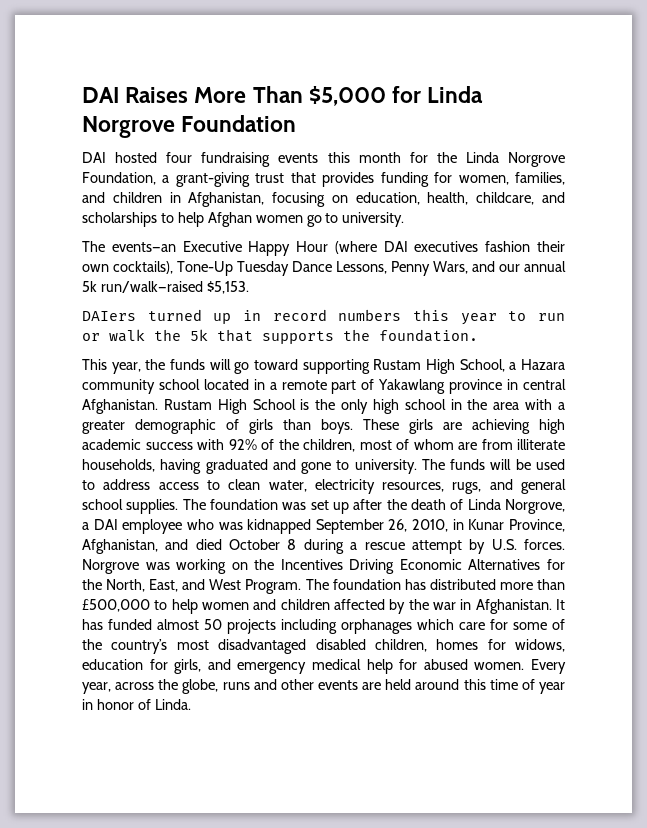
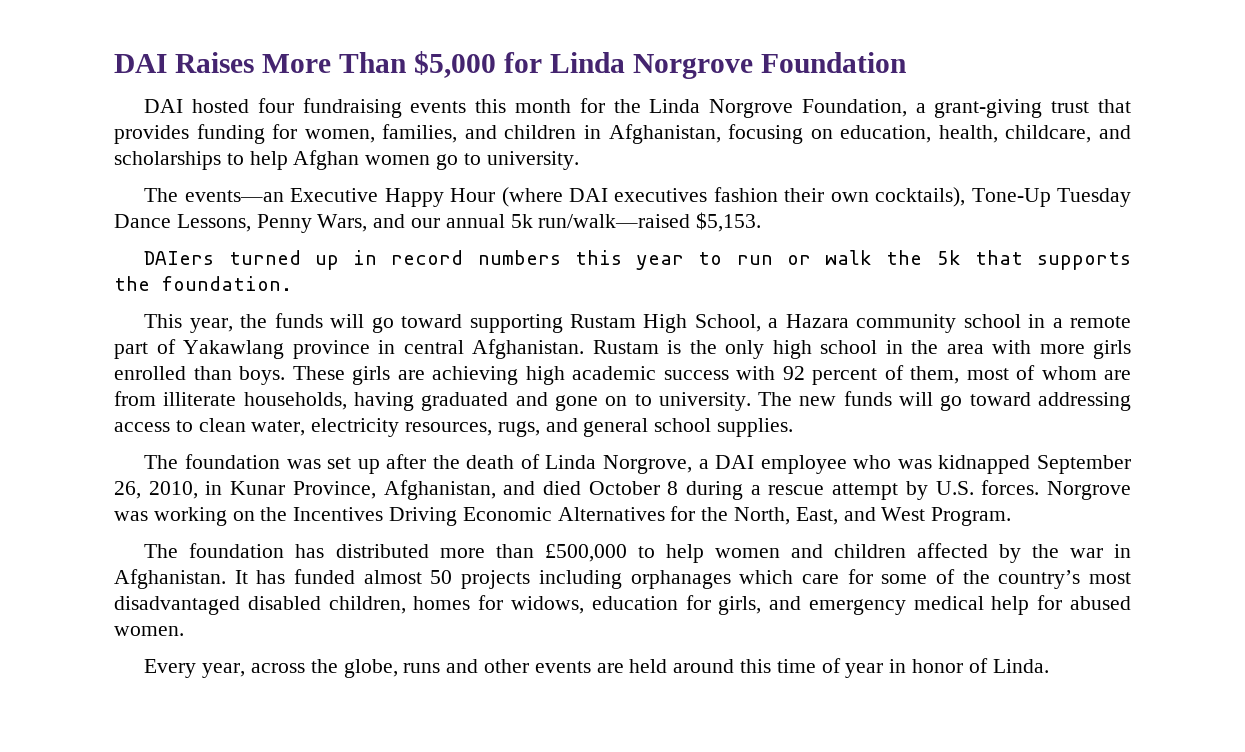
- This year, the funds will go toward supporting Rustam High School, a Hazara community school located in a remote part of Yakawlang province in central Afghanistan.
+ This year, the funds will go toward supporting Rustam High School, a Hazara community school in a remote part of Yakawlang province in central Afghanistan.
- Rustam High School is the only high school in the area with a greater demographic of girls than boys.
+ Rustam is the only high school in the area with more girls enrolled than boys.
- These girls are achieving high academic success with 92% of the children, most of whom are from illiterate households, having graduated and gone to university.
+ These girls are achieving high academic success with 92 percent of them, most of whom are from illiterate households, having graduated and gone on to university.
- The funds will be used to address access to clean water, electricity resources, rugs, and general school supplies. The foundation was set up after the death of Linda Norgrove, a DAI employee who was kidnapped September 26, 2010, in Kunar Province, Afghanistan, and died October 8 during a rescue attempt by U.S. forces.
+ The new funds will go toward addressing access to clean water, electricity resources, rugs, and general school supplies.
+ The foundation was set up after the death of Linda Norgrove, a DAI employee who was kidnapped September 26, 2010, in Kunar Province, Afghanistan, and died October 8 during a rescue attempt by U.S. forces.
- Norgrove was working on the Incentives Driving Economic Alternatives for the North, East, and West Program. The foundation has distributed more than £500,000 to help women and children affected by the war in Afghanistan.
+ Norgrove was working on the Incentives Driving Economic Alternatives for the North, East, and West Program.
+ The foundation has distributed more than £500,000 to help women and children affected by the war in Afghanistan.
- It has funded almost 50 projects including orphanages which care for some of the country’s most disadvantaged disabled children, homes for widows, education for girls, and emergency medical help for abused women. Every year, across the globe, runs and other events are held around this time of year in honor of Linda.
+ It has funded almost 50 projects including orphanages which care for some of the country’s most disadvantaged disabled children, homes for widows, education for girls, and emergency medical help for abused women.
+ Every year, across the globe, runs and other events are held around this time of year in honor of Linda.

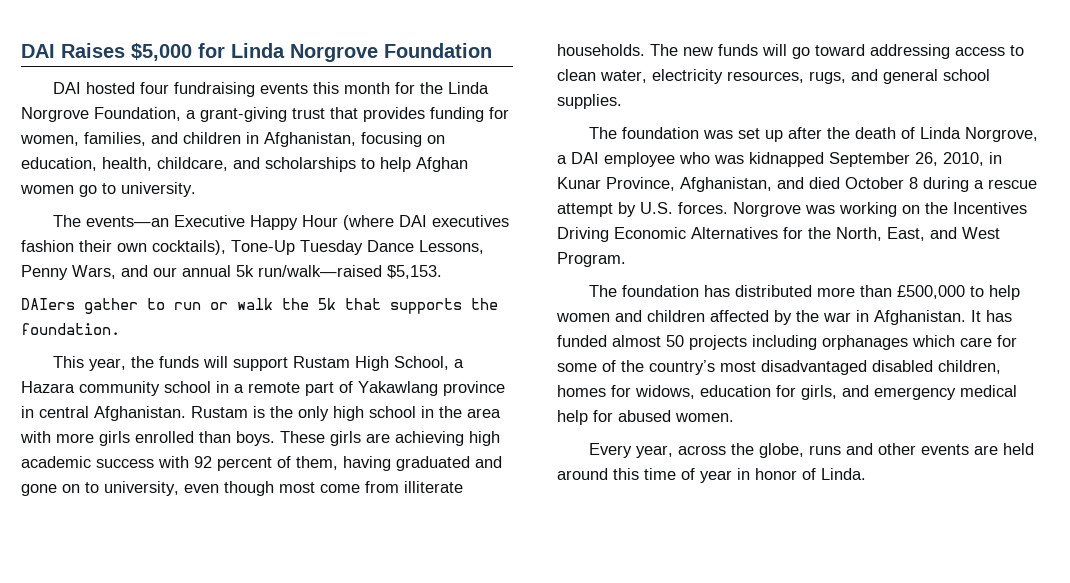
- DAI Raises More Than $5,000 for Linda Norgrove Foundation
+ DAI Raises $5,000 for Linda Norgrove Foundation
- DAIers turned up in record numbers this year to run or walk the 5k that supports the foundation.
+ DAIers gather to run or walk the 5k that supports the foundation.
- This year, the funds will go toward supporting Rustam High School, a Hazara community school in a remote part of Yakawlang province in central Afghanistan.
+ This year, the funds will support Rustam High School, a Hazara community school in a remote part of Yakawlang province in central Afghanistan.
- These girls are achieving high academic success with 92 percent of them, most of whom are from illiterate households, having graduated and gone on to university.
+ These girls are achieving high academic success with 92 percent of them, having graduated and gone on to university, even though most come from illiterate households.

